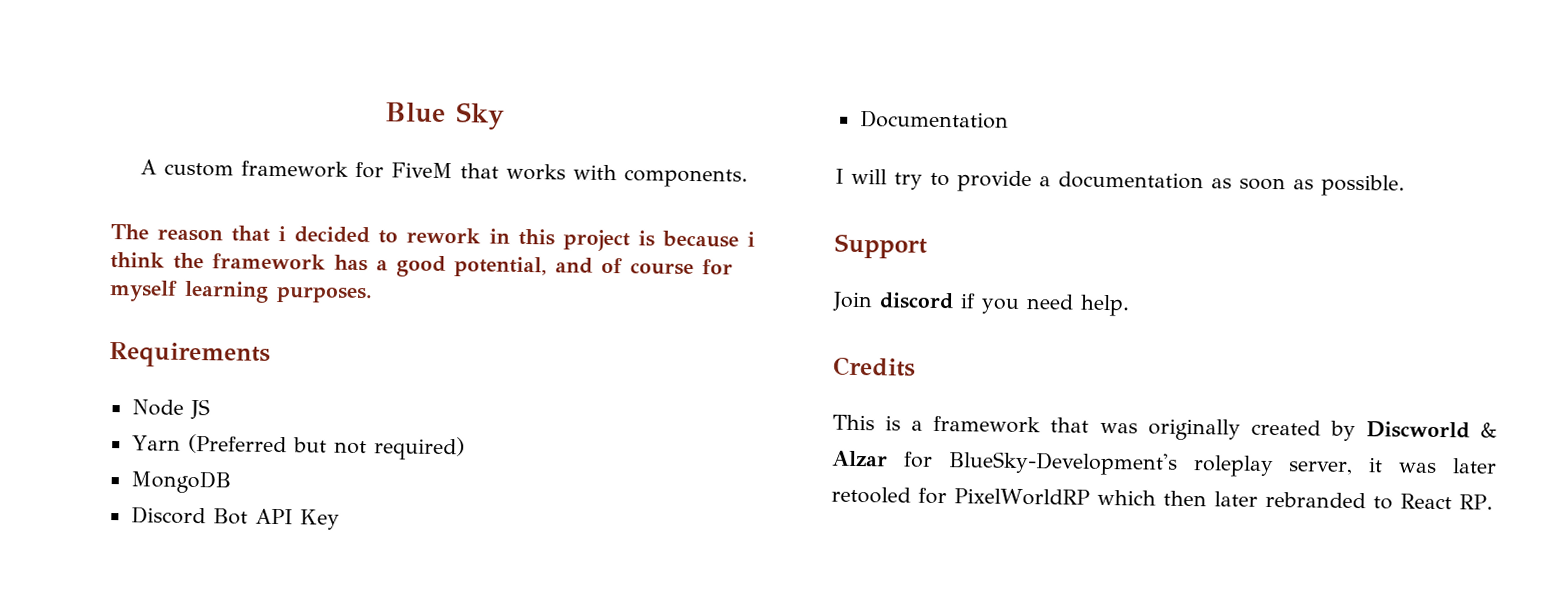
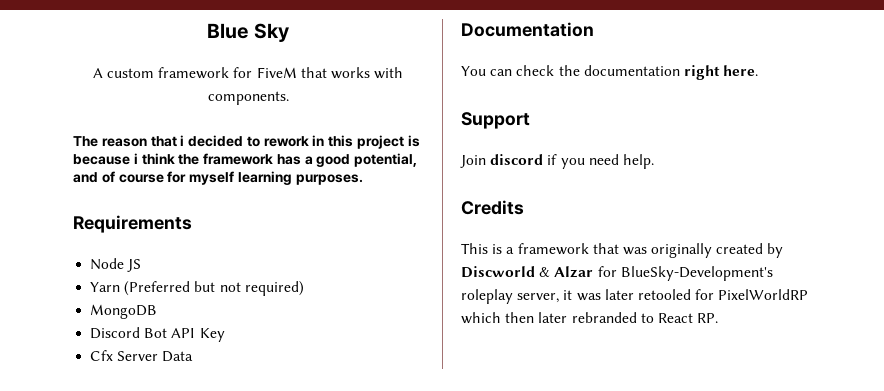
+ Cfx Server Data
  Documentation
- I will try to provide a documentation as soon as possible.
+ You can check the documentation right here.

